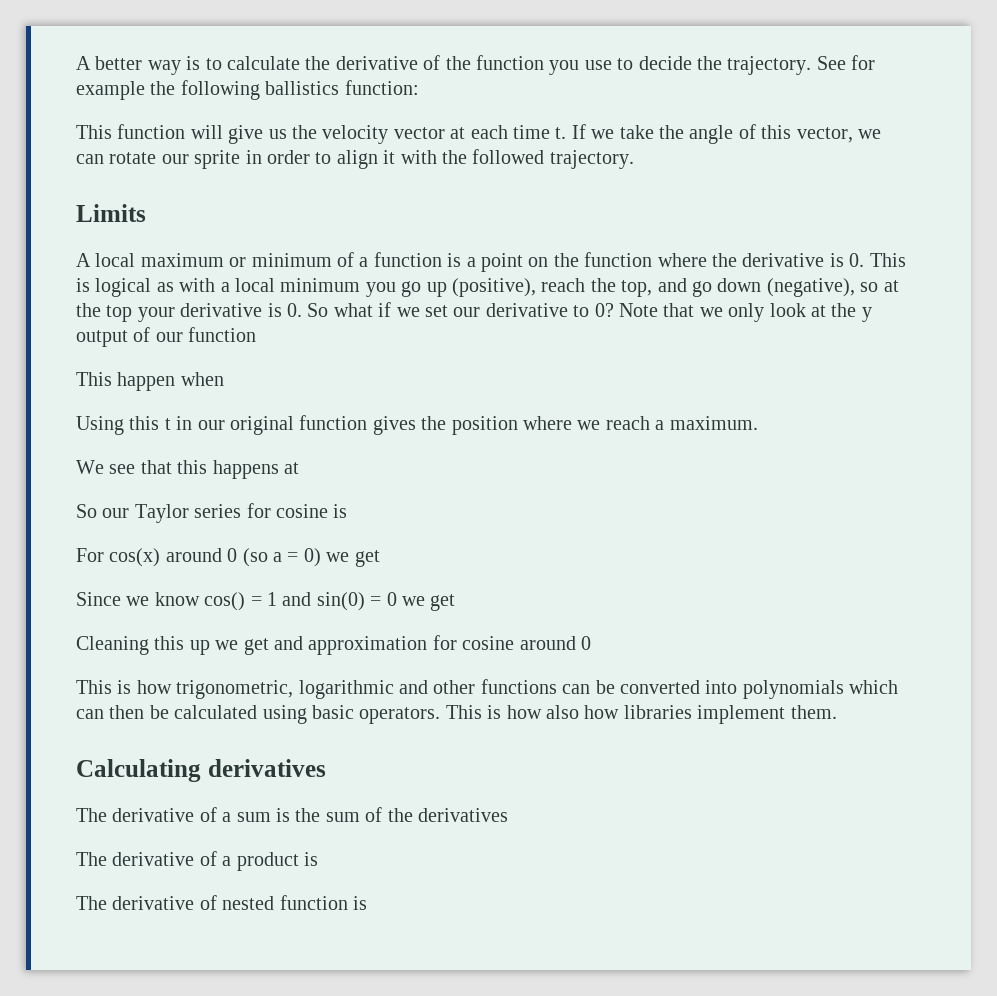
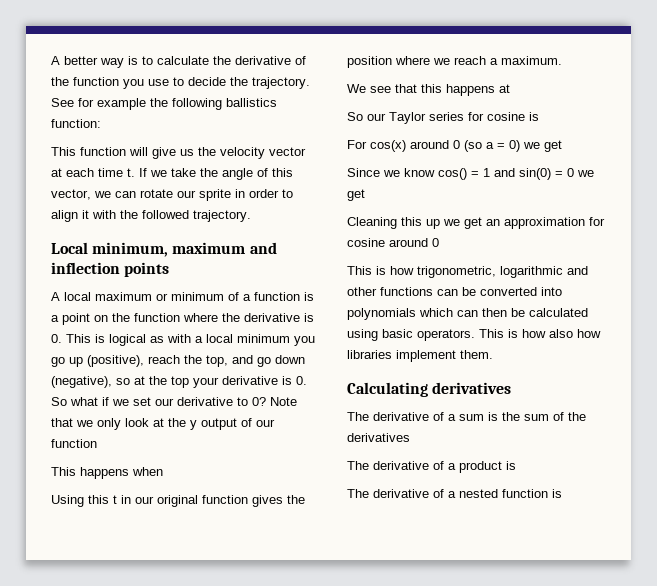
- Limits
+ Local minimum, maximum and inflection points
- This happen when
+ This happens when
- Cleaning this up we get and approximation for cosine around 0
+ Cleaning this up we get an approximation for cosine around 0
- The derivative of nested function is
+ The derivative of a nested function is

